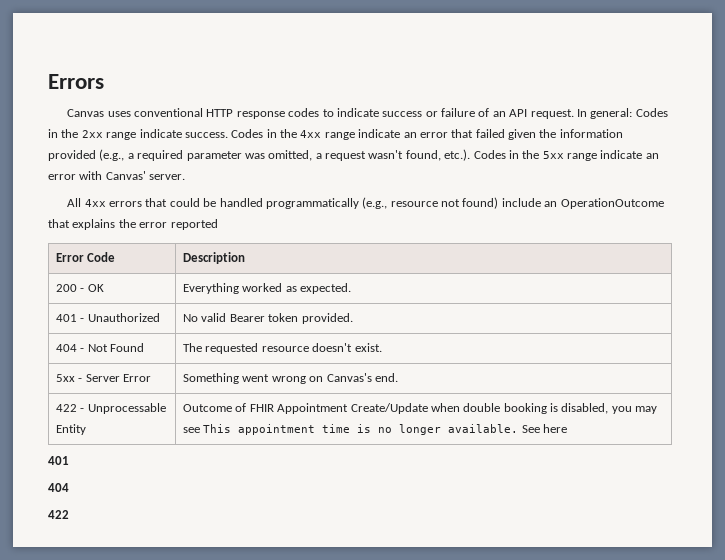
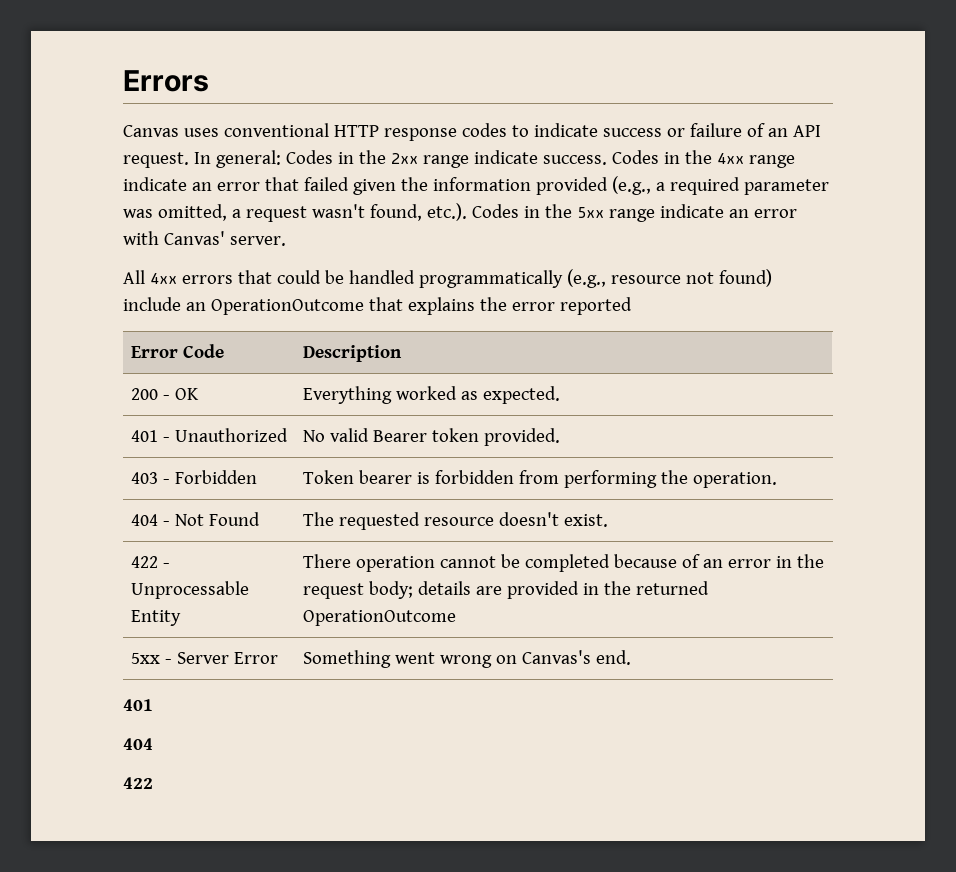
+ 403 - Forbidden | Token bearer is forbidden from performing the operation.
+ 422 - Unprocessable Entity | There operation cannot be completed because of an error in the request body; details are provided in the returned OperationOutcome
- 422 - Unprocessable Entity | Outcome of FHIR Appointment Create/Update when double booking is disabled, you may see This appointment time is no longer available. See here

